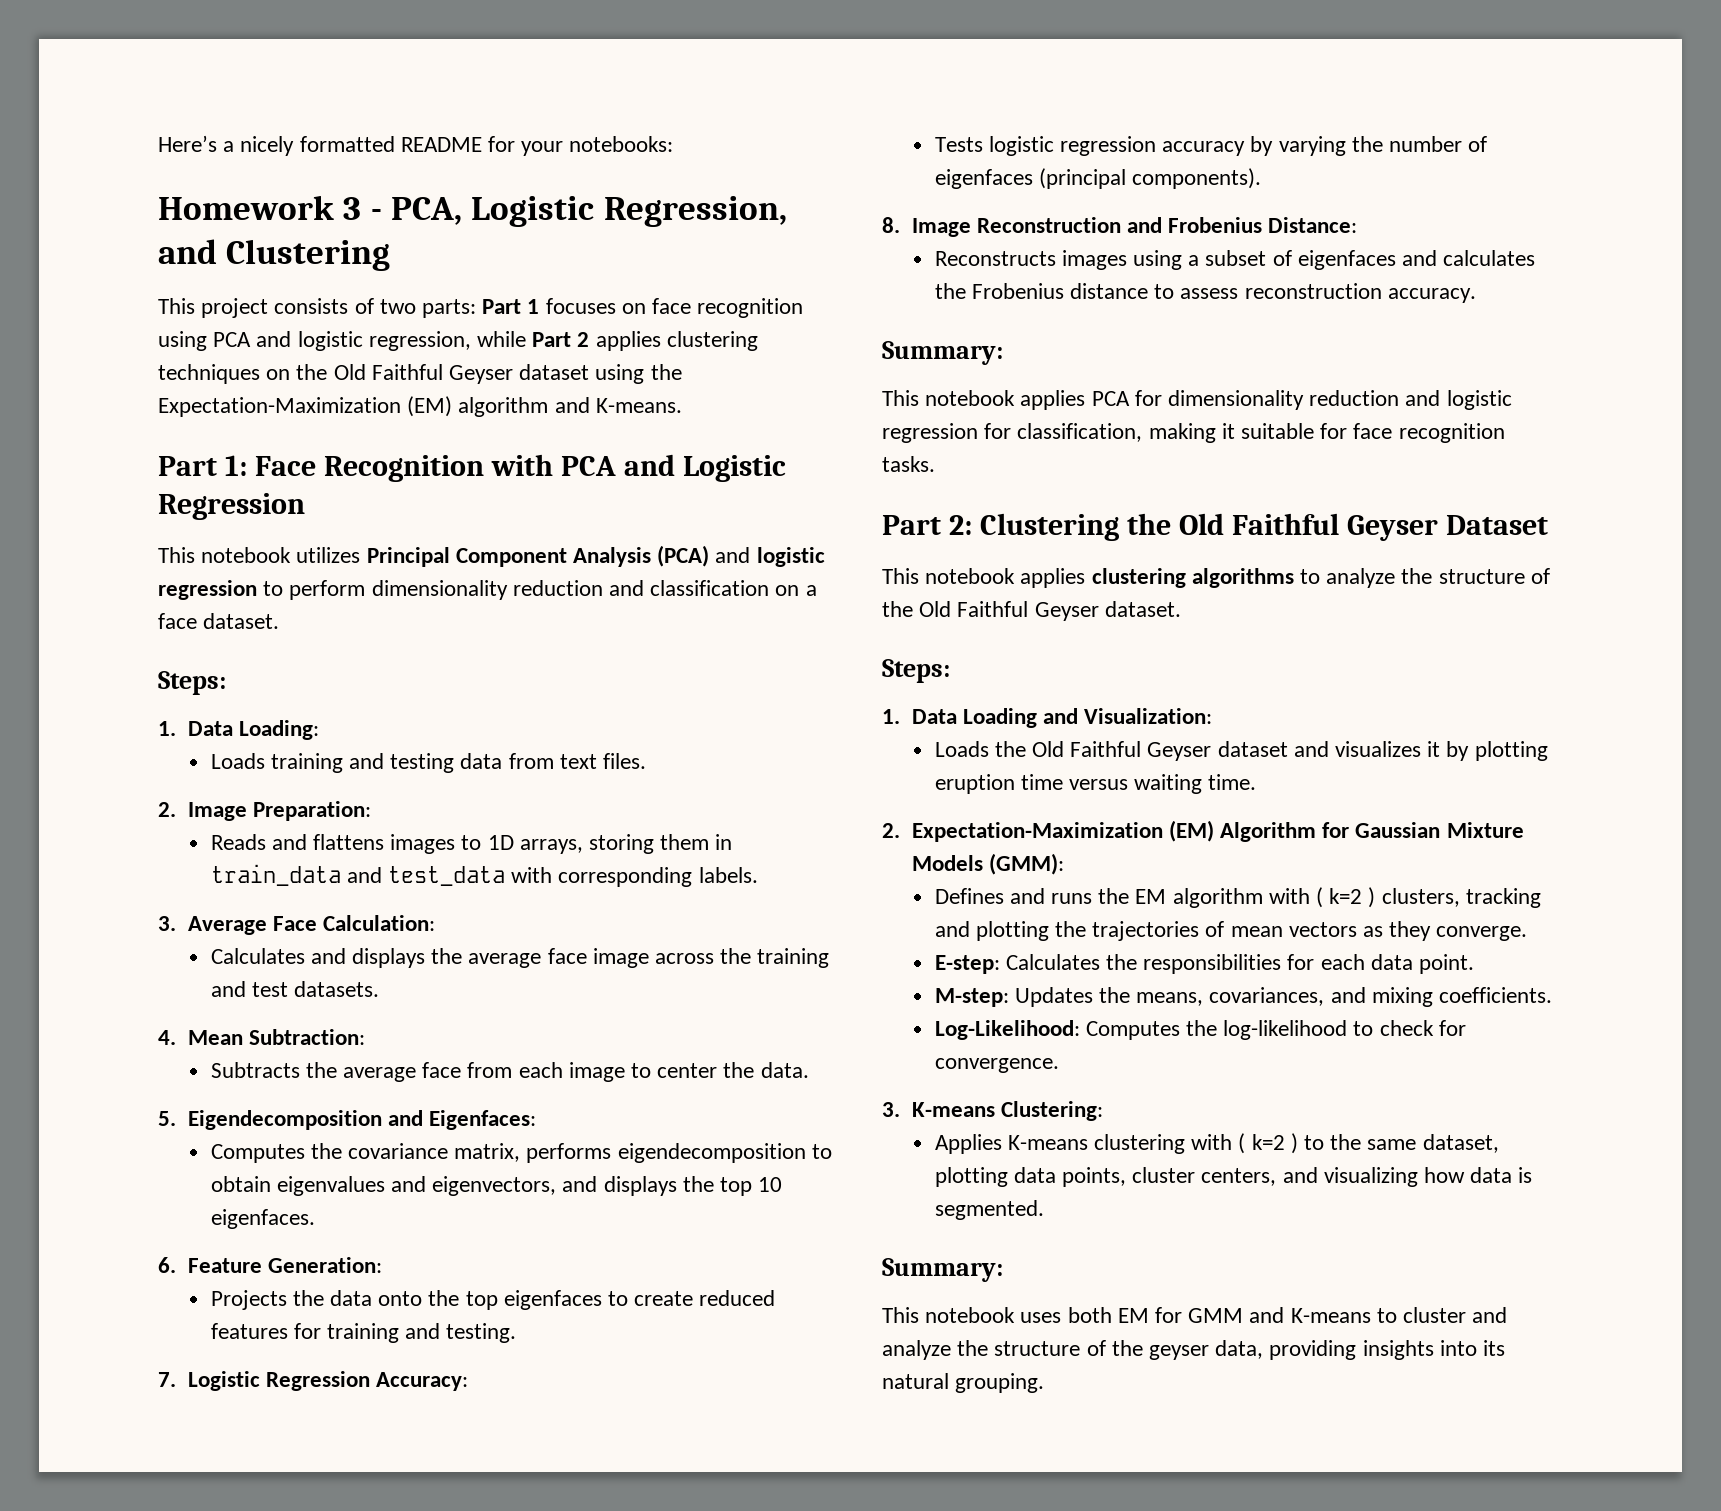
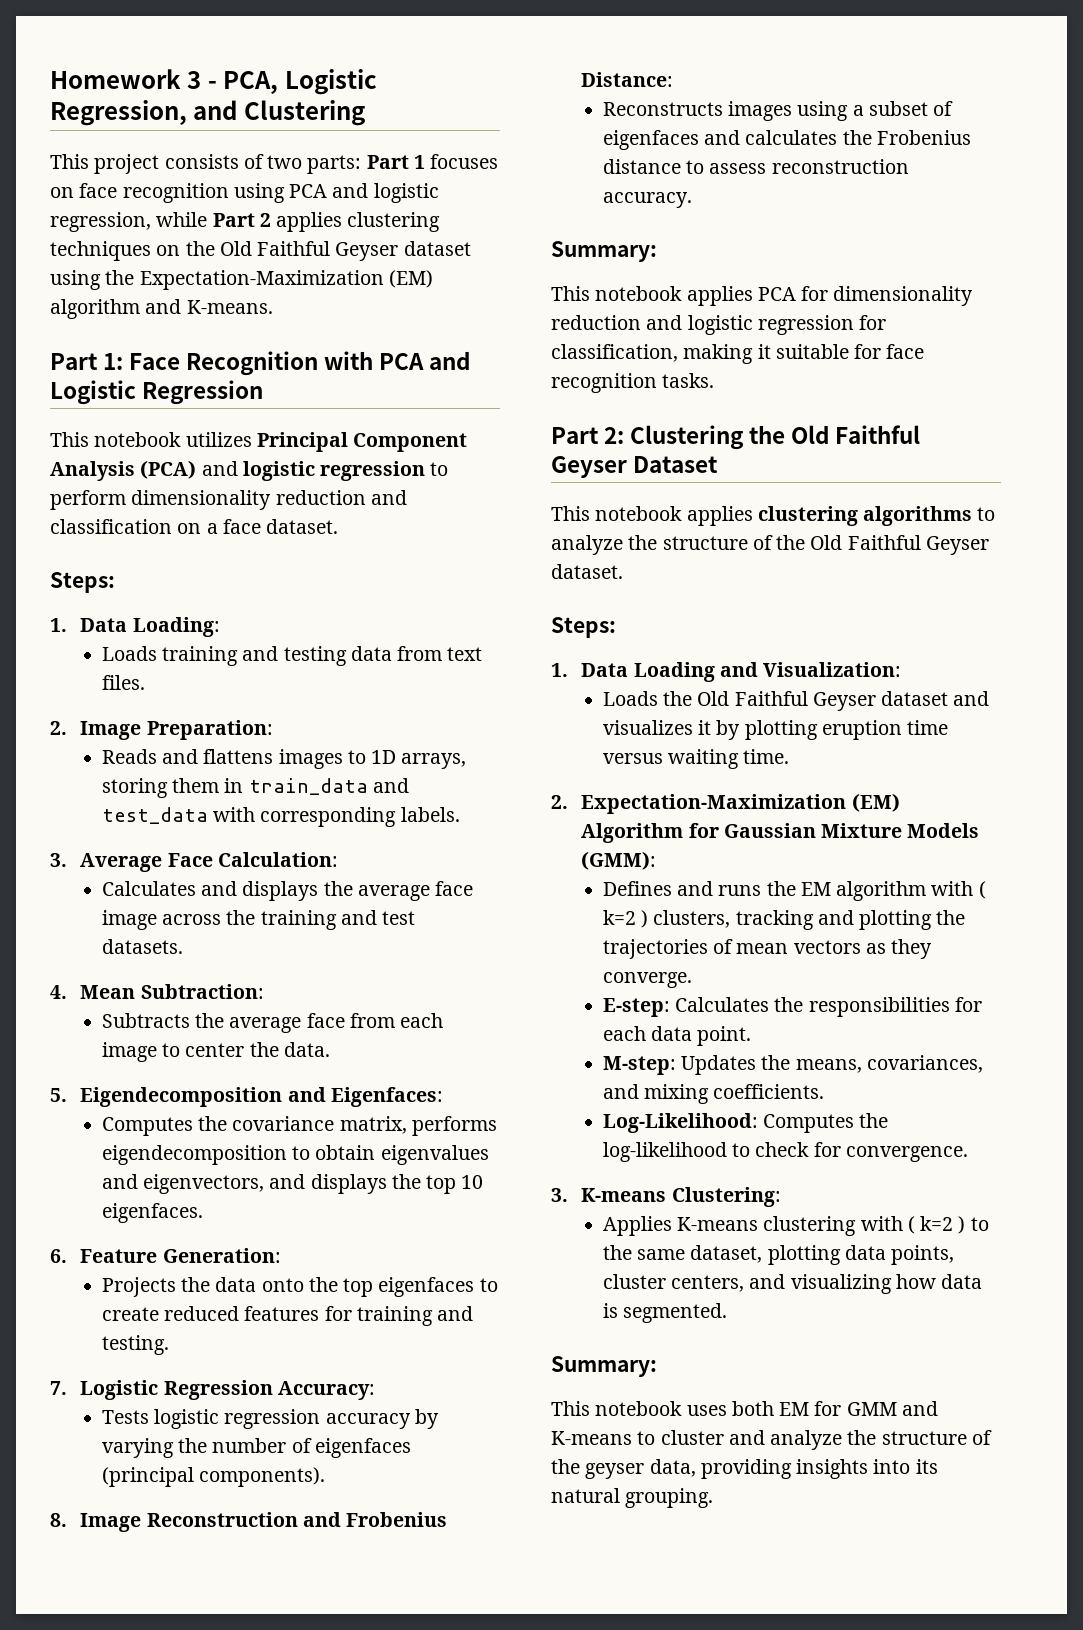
- Here’s a nicely formatted README for your notebooks:

